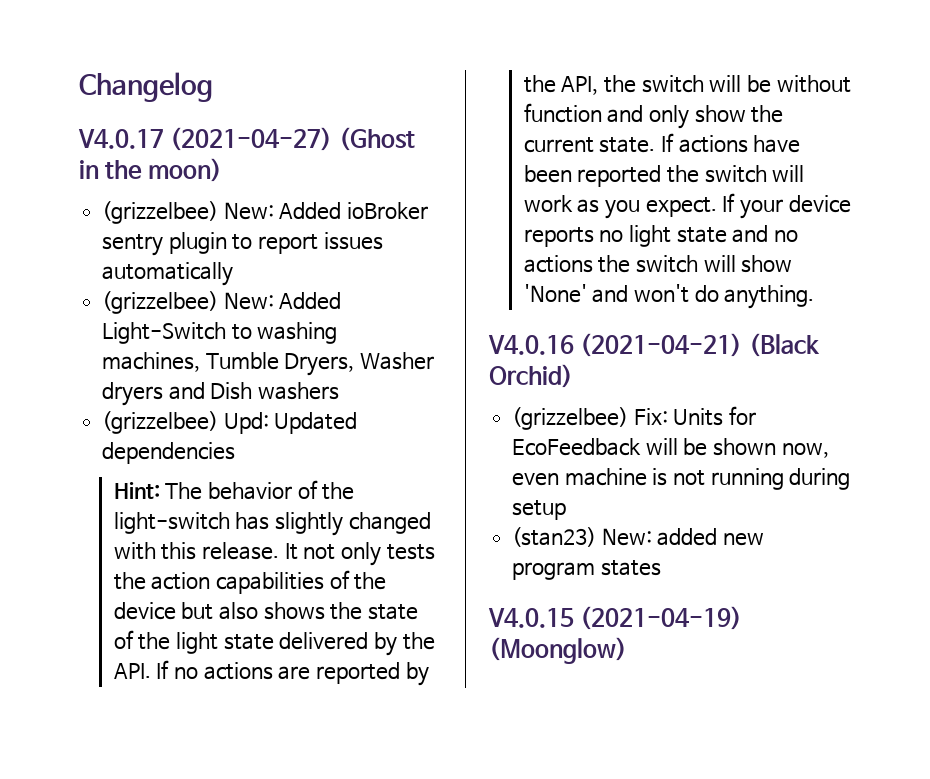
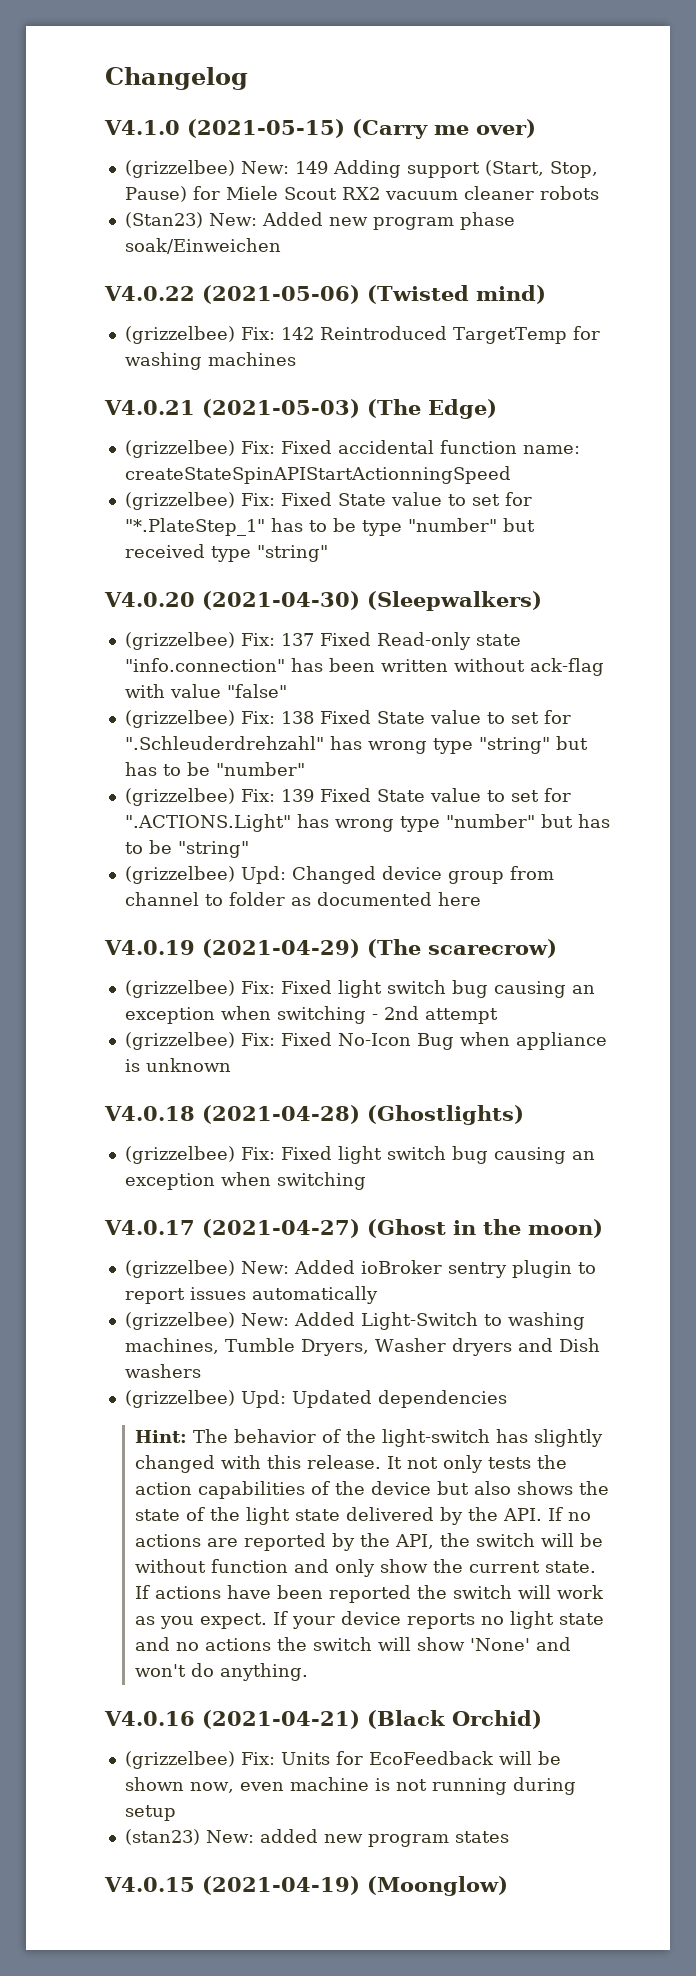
+ V4.1.0 (2021-05-15) (Carry me over)
+ (grizzelbee) New: 149 Adding support (Start, Stop, Pause) for Miele Scout RX2 vacuum cleaner robots
+ (Stan23) New: Added new program phase soak/Einweichen
+ V4.0.22 (2021-05-06) (Twisted mind)
+ (grizzelbee) Fix: 142 Reintroduced TargetTemp for washing machines
+ V4.0.21 (2021-05-03) (The Edge)
+ (grizzelbee) Fix: Fixed accidental function name: createStateSpinAPIStartActionningSpeed
+ (grizzelbee) Fix: Fixed State value to set for "*.PlateStep_1" has to be type "number" but received type "string"
+ V4.0.20 (2021-04-30) (Sleepwalkers)
+ (grizzelbee) Fix: 137 Fixed Read-only state "info.connection" has been written without ack-flag with value "false"
+ (grizzelbee) Fix: 138 Fixed State value to set for ".Schleuderdrehzahl" has wrong type "string" but has to be "number"
+ (grizzelbee) Fix: 139 Fixed State value to set for ".ACTIONS.Light" has wrong type "number" but has to be "string"
+ (grizzelbee) Upd: Changed device group from channel to folder as documented here
+ V4.0.19 (2021-04-29) (The scarecrow)
+ (grizzelbee) Fix: Fixed light switch bug causing an exception when switching - 2nd attempt
+ (grizzelbee) Fix: Fixed No-Icon Bug when appliance is unknown
+ V4.0.18 (2021-04-28) (Ghostlights)
+ (grizzelbee) Fix: Fixed light switch bug causing an exception when switching

